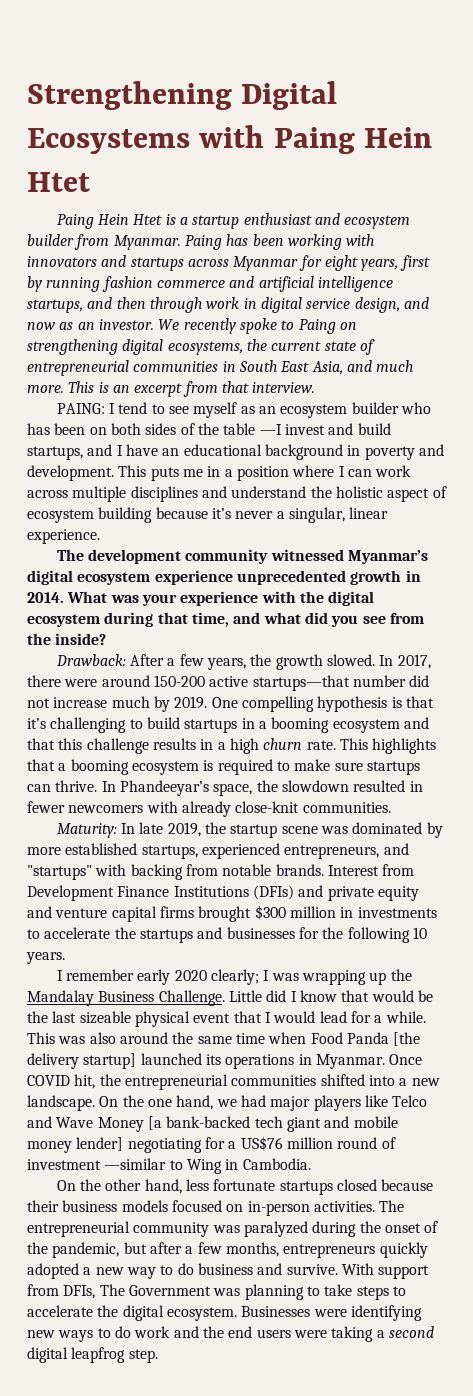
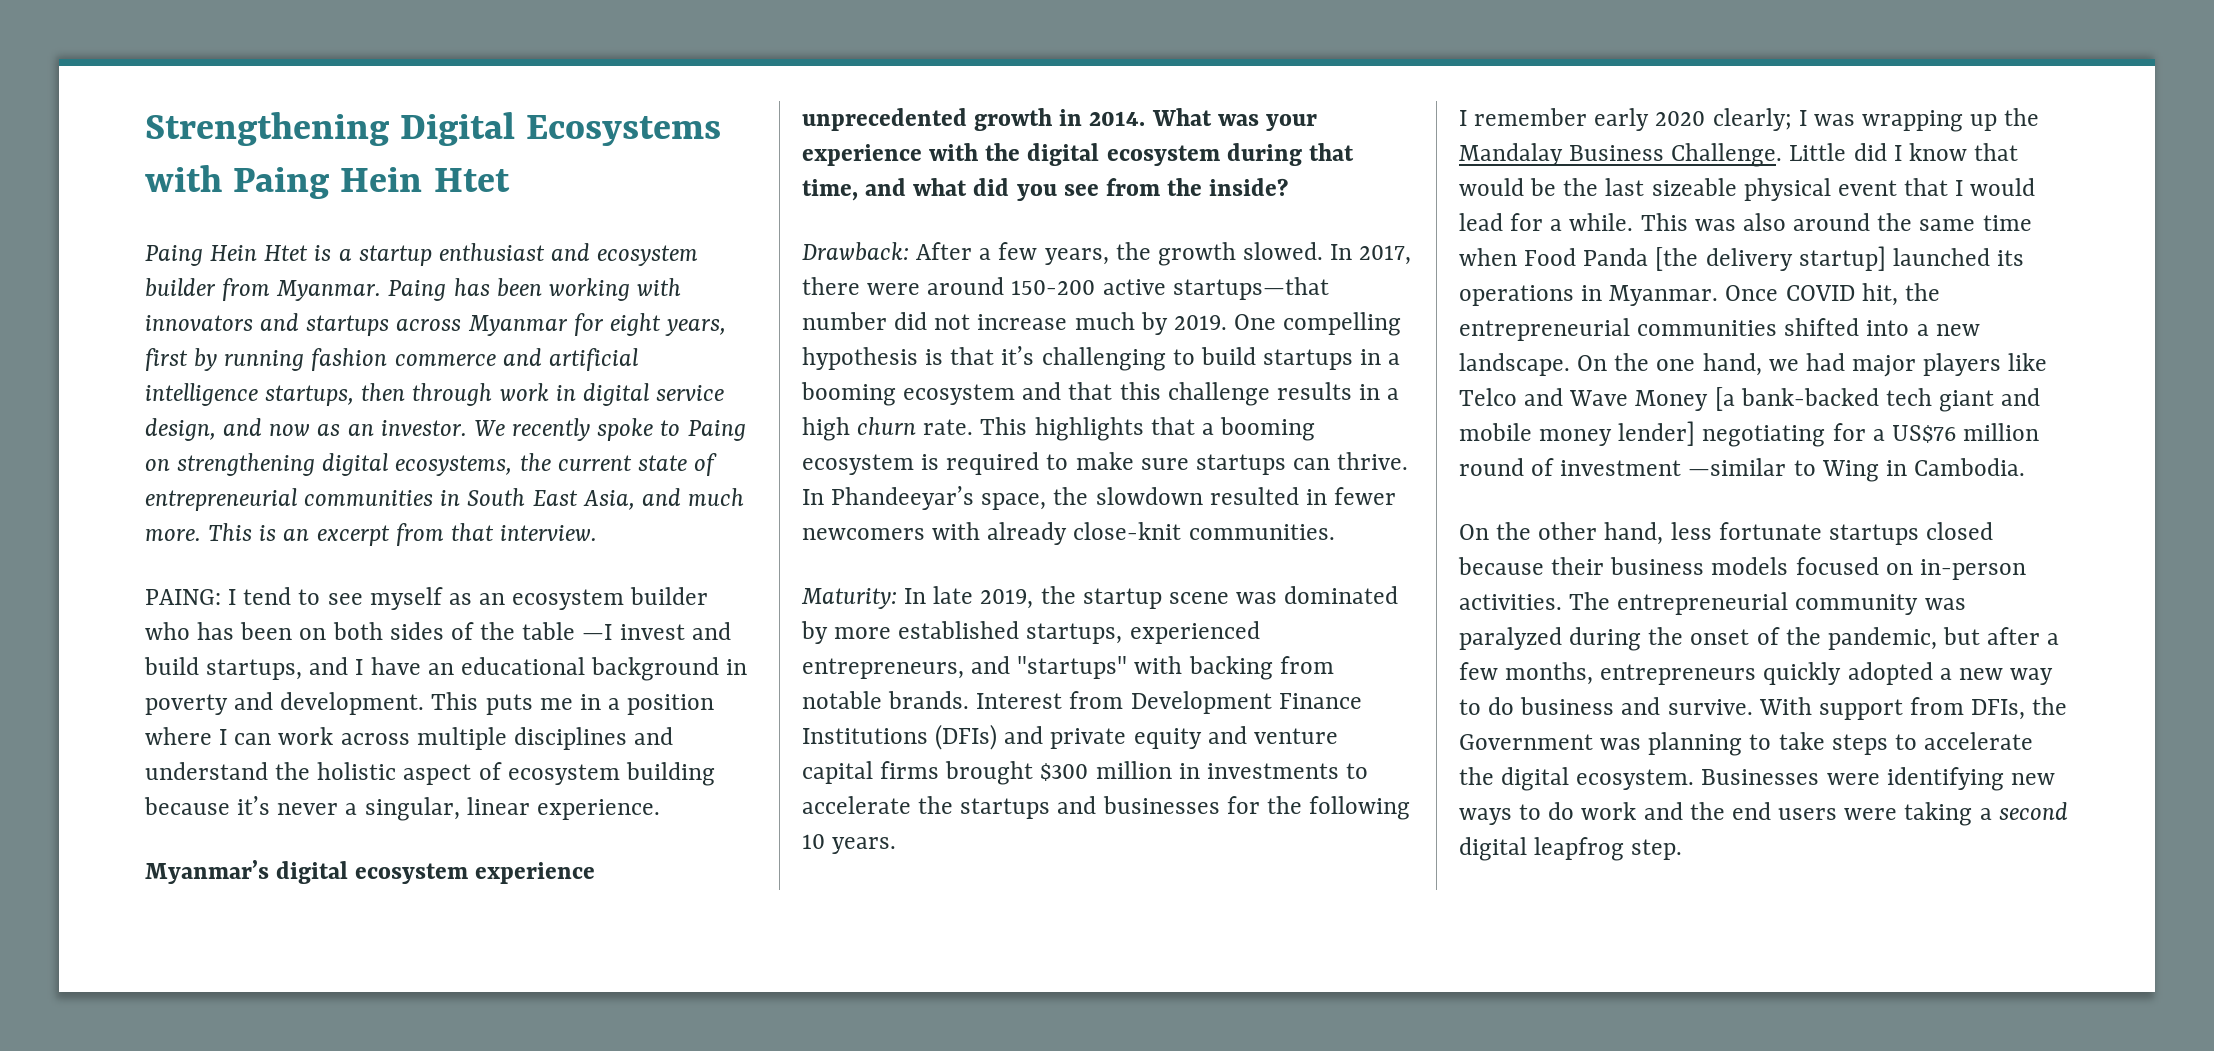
- Paing has been working with innovators and startups across Myanmar for eight years, first by running fashion commerce and artificial intelligence startups, and then through work in digital service design, and now as an investor.
+ Paing has been working with innovators and startups across Myanmar for eight years, first by running fashion commerce and artificial intelligence startups, then through work in digital service design, and now as an investor.
- The development community witnessed Myanmar’s digital ecosystem experience unprecedented growth in 2014.
+ Myanmar’s digital ecosystem experience unprecedented growth in 2014.
- With support from DFIs, The Government was planning to take steps to accelerate the digital ecosystem.
+ With support from DFIs, the Government was planning to take steps to accelerate the digital ecosystem.

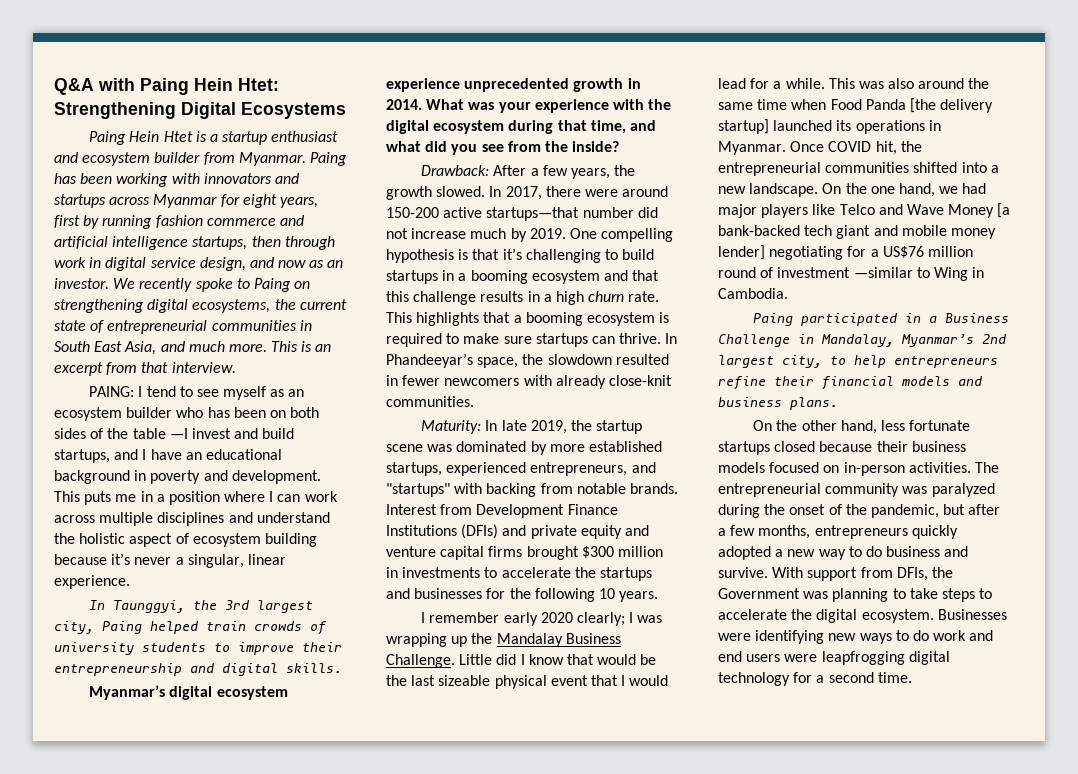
- Strengthening Digital Ecosystems with Paing Hein Htet
+ Q&A with Paing Hein Htet: Strengthening Digital Ecosystems
+ In Taunggyi, the 3rd largest city, Paing helped train crowds of university students to improve their entrepreneurship and digital skills.
+ Paing participated in a Business Challenge in Mandalay, Myanmar’s 2nd largest city, to help entrepreneurs refine their financial models and business plans.
- Businesses were identifying new ways to do work and the end users were taking a second digital leapfrog step.
+ Businesses were identifying new ways to do work and end users were leapfrogging digital technology for a second time.

